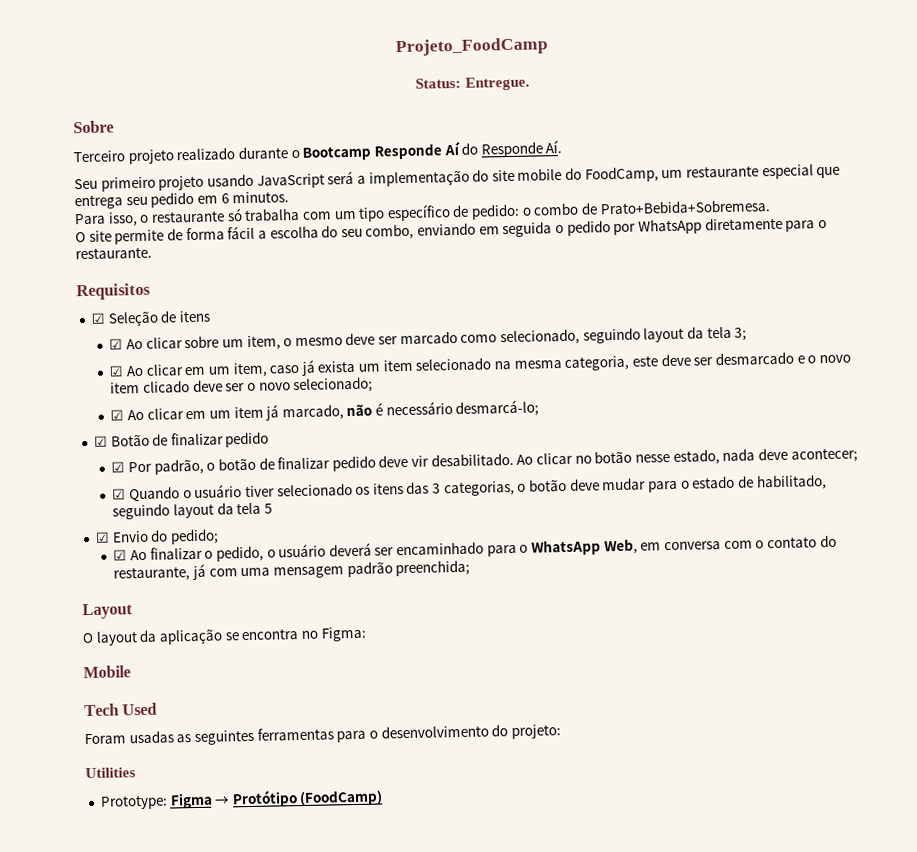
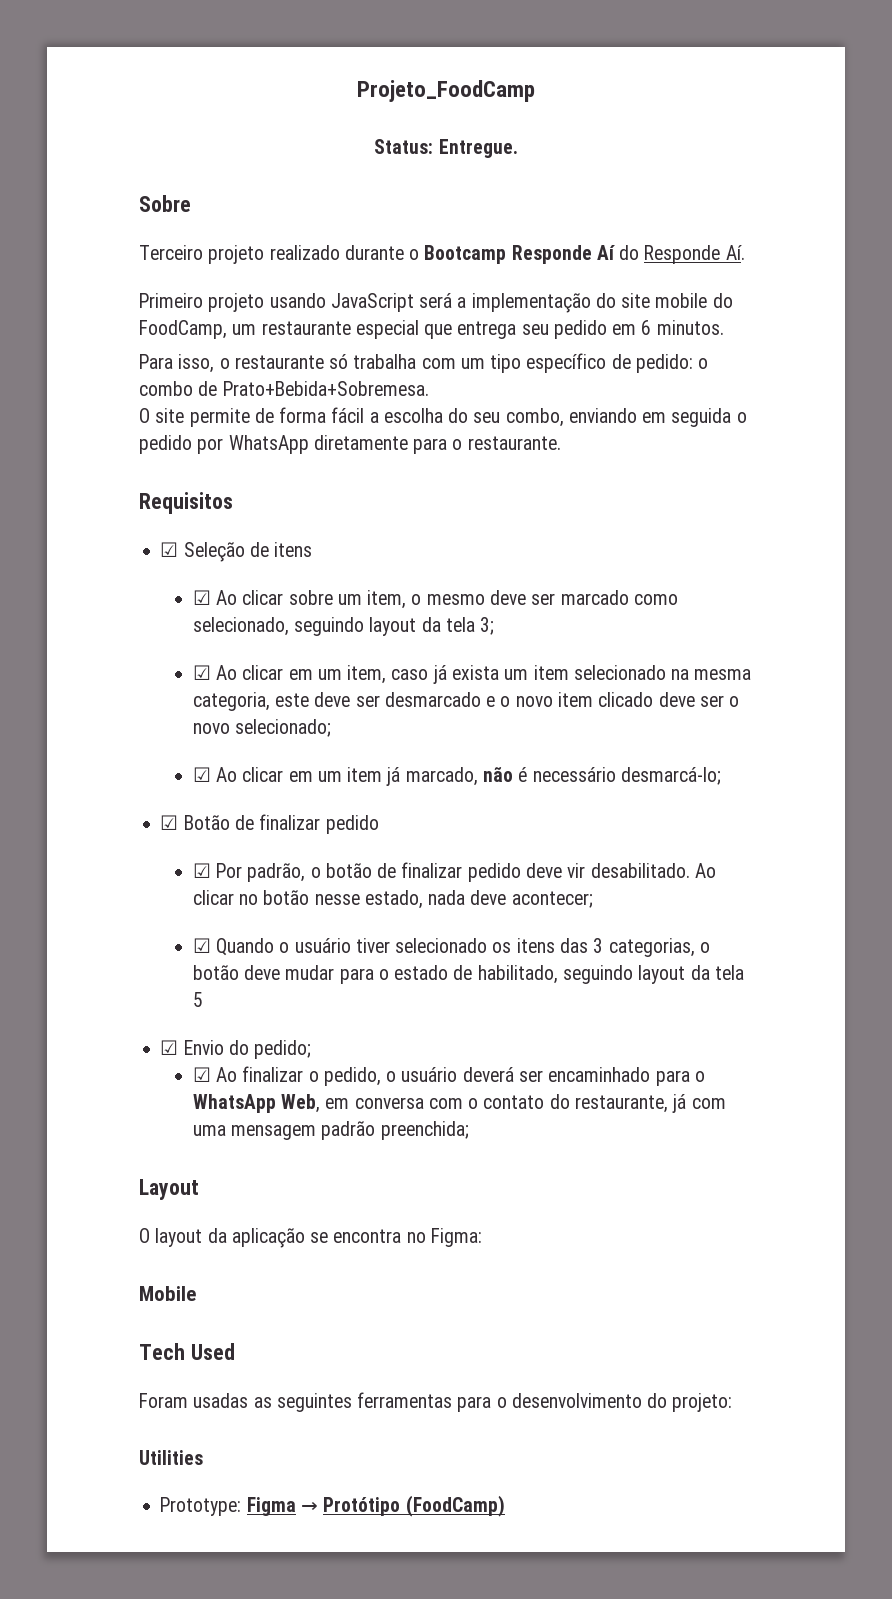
- Seu primeiro projeto usando JavaScript será a implementação do site mobile do FoodCamp, um restaurante especial que entrega seu pedido em 6 minutos.
+ Primeiro projeto usando JavaScript será a implementação do site mobile do FoodCamp, um restaurante especial que entrega seu pedido em 6 minutos.

